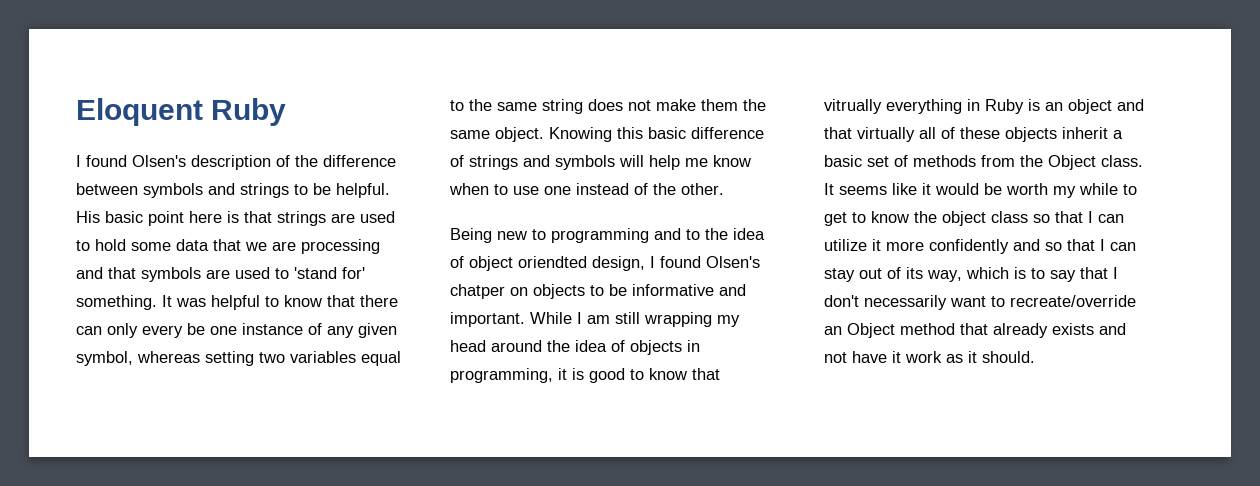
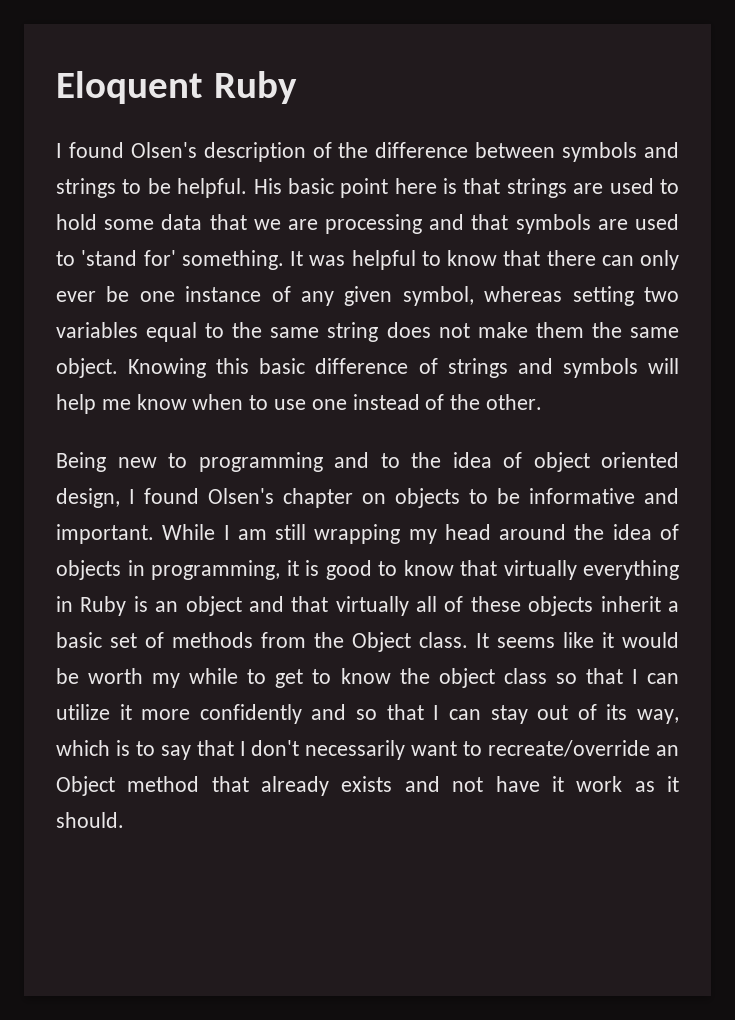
- It was helpful to know that there can only every be one instance of any given symbol, whereas setting two variables equal to the same string does not make them the same object.
+ It was helpful to know that there can only ever be one instance of any given symbol, whereas setting two variables equal to the same string does not make them the same object.
- Being new to programming and to the idea of object oriendted design, I found Olsen's chatper on objects to be informative and important.
+ Being new to programming and to the idea of object oriented design, I found Olsen's chapter on objects to be informative and important.
- While I am still wrapping my head around the idea of objects in programming, it is good to know that vitrually everything in Ruby is an object and that virtually all of these objects inherit a basic set of methods from the Object class.
+ While I am still wrapping my head around the idea of objects in programming, it is good to know that virtually everything in Ruby is an object and that virtually all of these objects inherit a basic set of methods from the Object class.

